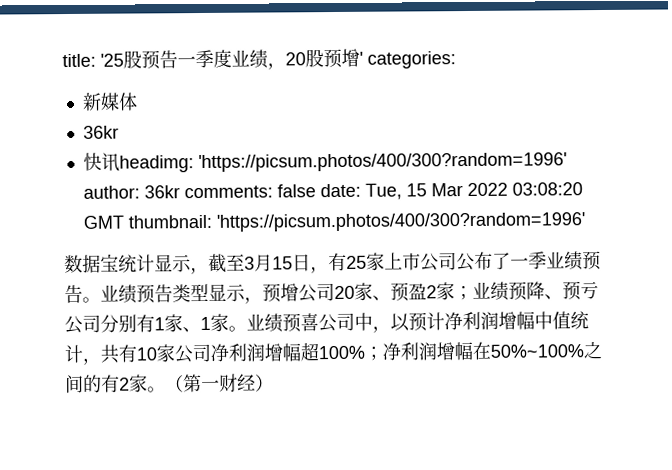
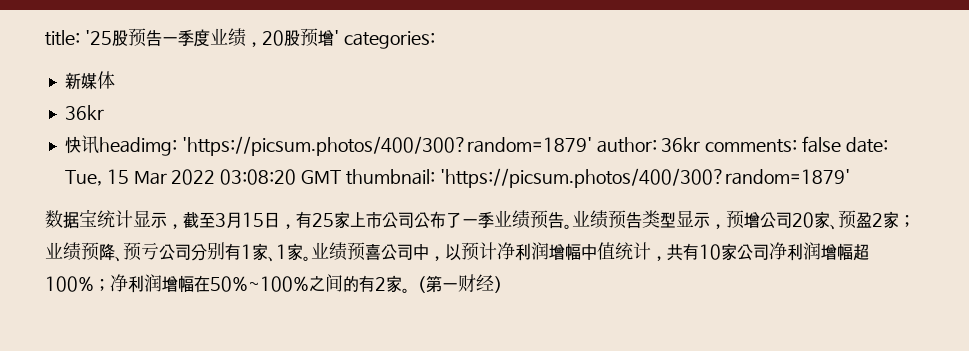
- 快讯headimg: 'https://picsum.photos/400/300?random=1996' author: 36kr comments: false date: Tue, 15 Mar 2022 03:08:20 GMT thumbnail: 'https://picsum.photos/400/300?random=1996'
+ 快讯headimg: 'https://picsum.photos/400/300?random=1879' author: 36kr comments: false date: Tue, 15 Mar 2022 03:08:20 GMT thumbnail: 'https://picsum.photos/400/300?random=1879'

